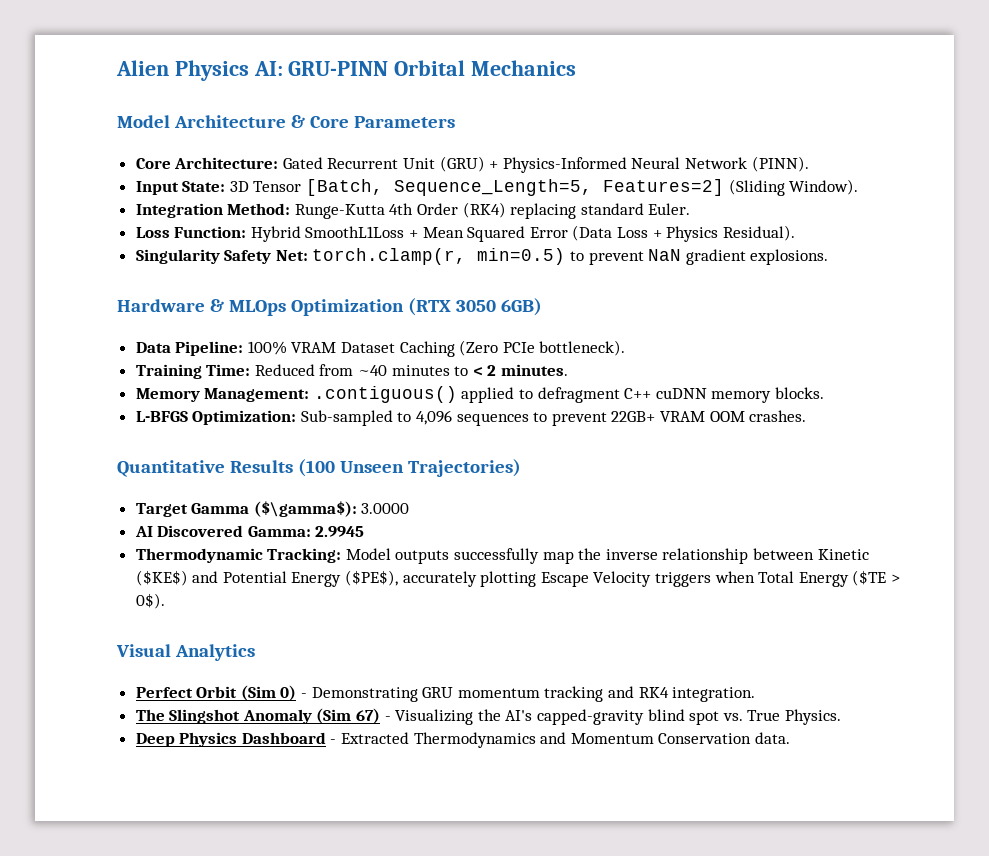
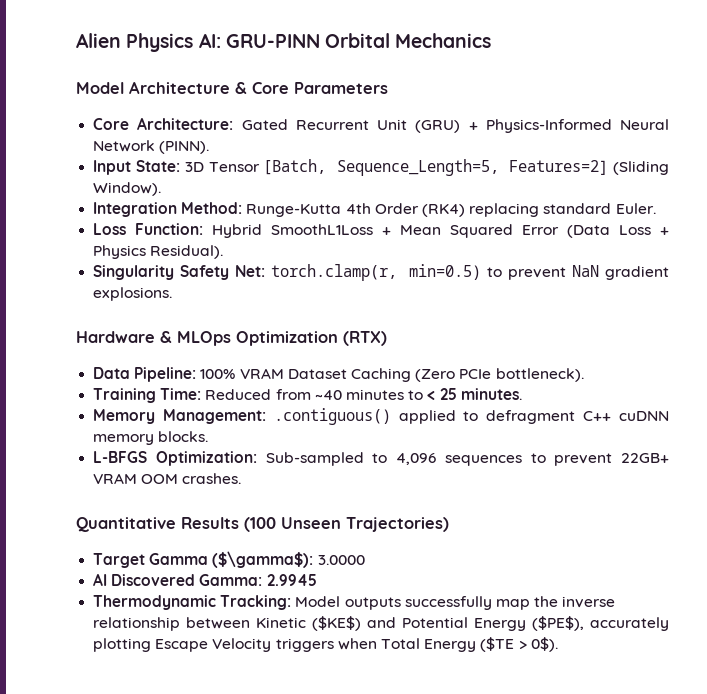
- Hardware & MLOps Optimization (RTX 3050 6GB)
+ Hardware & MLOps Optimization (RTX)
- Training Time: Reduced from ~40 minutes to < 2 minutes.
+ Training Time: Reduced from ~40 minutes to < 25 minutes.
- Visual Analytics
- Perfect Orbit (Sim 0) - Demonstrating GRU momentum tracking and RK4 integration.
- The Slingshot Anomaly (Sim 67) - Visualizing the AI's capped-gravity blind spot vs. True Physics.
- Deep Physics Dashboard - Extracted Thermodynamics and Momentum Conservation data.

